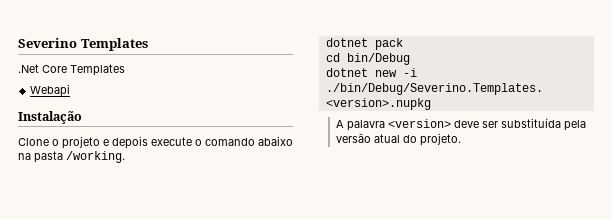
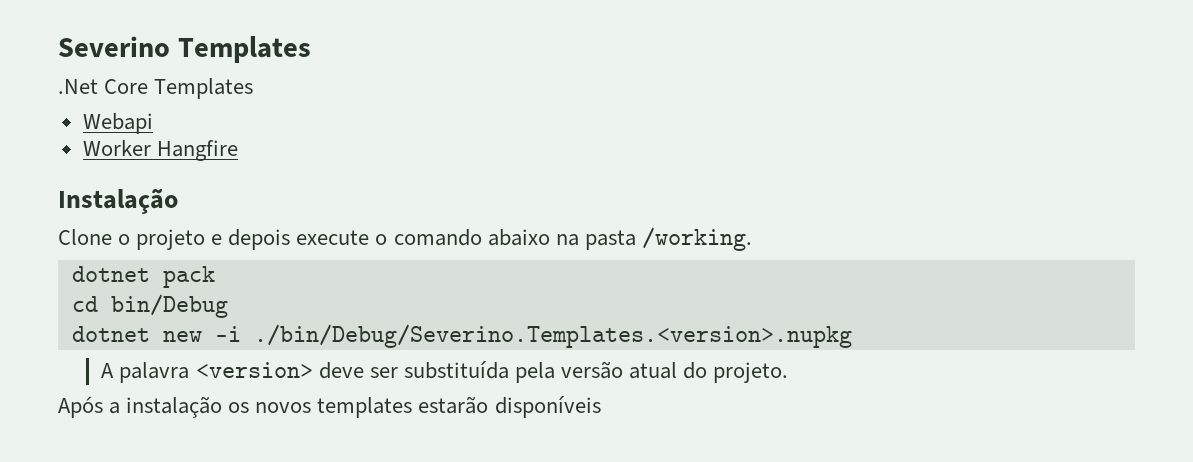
+ Worker Hangfire
+ Após a instalação os novos templates estarão disponíveis

